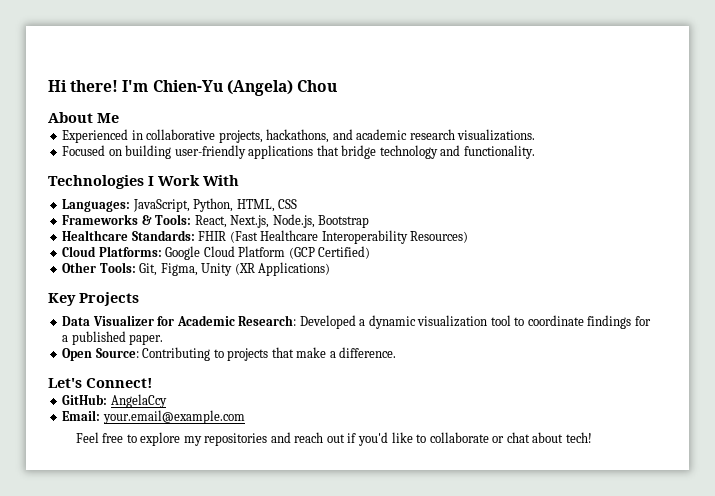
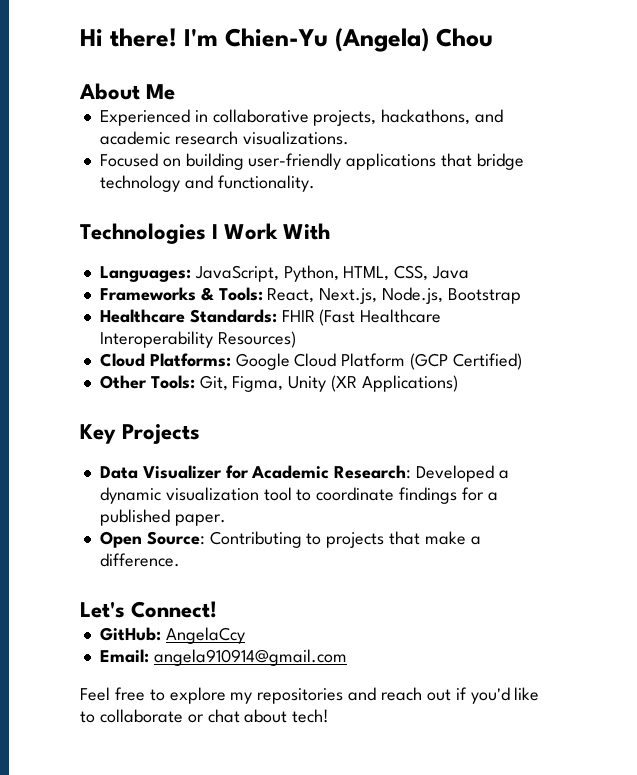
- Languages: JavaScript, Python, HTML, CSS
+ Languages: JavaScript, Python, HTML, CSS, Java
- Email: your.email@example.com
+ Email: angela910914@gmail.com

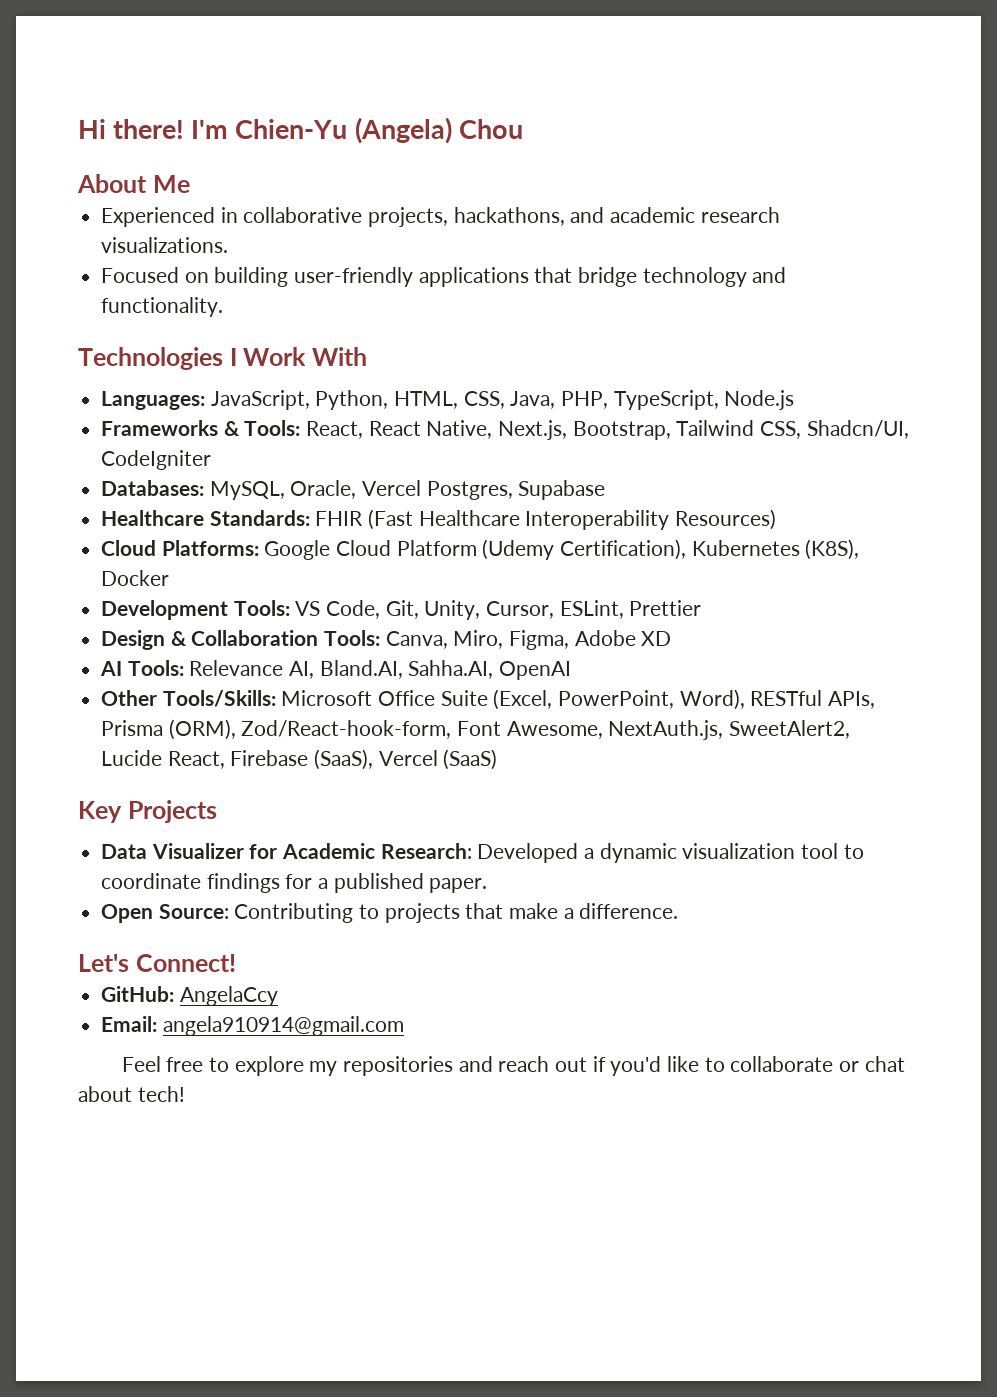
- Languages: JavaScript, Python, HTML, CSS, Java
+ Languages: JavaScript, Python, HTML, CSS, Java, PHP, TypeScript, Node.js
- Frameworks & Tools: React, Next.js, Node.js, Bootstrap
+ Frameworks & Tools: React, React Native, Next.js, Bootstrap, Tailwind CSS, Shadcn/UI, CodeIgniter
+ Databases: MySQL, Oracle, Vercel Postgres, Supabase
- Cloud Platforms: Google Cloud Platform (GCP Certified)
- Other Tools: Git, Figma, Unity (XR Applications)
+ Cloud Platforms: Google Cloud Platform (Udemy Certification), Kubernetes (K8S), Docker
+ Development Tools: VS Code, Git, Unity, Cursor, ESLint, Prettier
+ Design & Collaboration Tools: Canva, Miro, Figma, Adobe XD
+ AI Tools: Relevance AI, Bland.AI, Sahha.AI, OpenAI
+ Other Tools/Skills: Microsoft Office Suite (Excel, PowerPoint, Word), RESTful APIs, Prisma (ORM), Zod/React-hook-form, Font Awesome, NextAuth.js, SweetAlert2, Lucide React, Firebase (SaaS), Vercel (SaaS)

